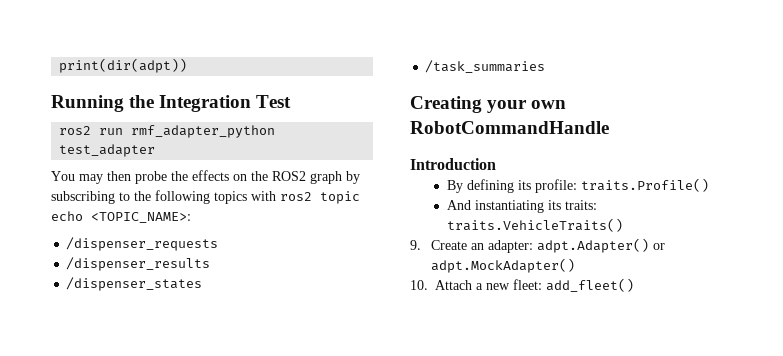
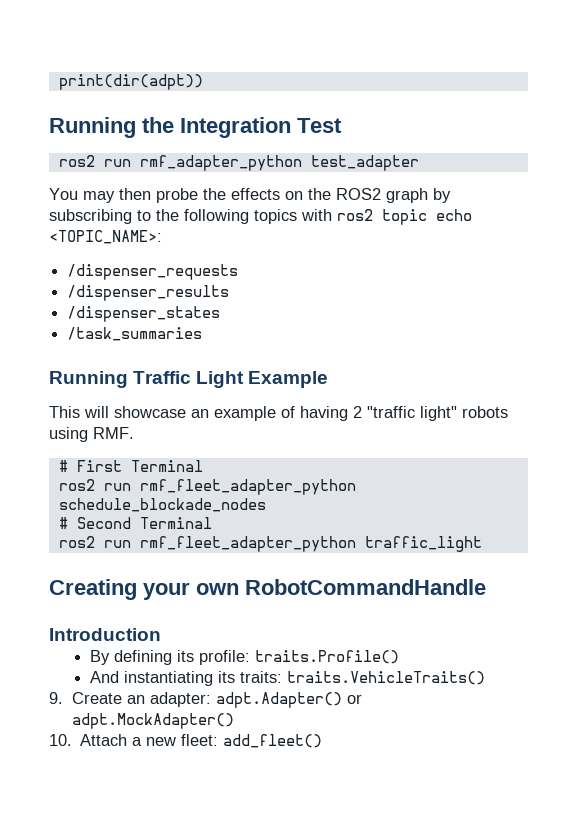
+ Running Traffic Light Example
+ This will showcase an example of having 2 "traffic light" robots using RMF.
+ # First Terminal
+ ros2 run rmf_fleet_adapter_python schedule_blockade_nodes
+ # Second Terminal
+ ros2 run rmf_fleet_adapter_python traffic_light

